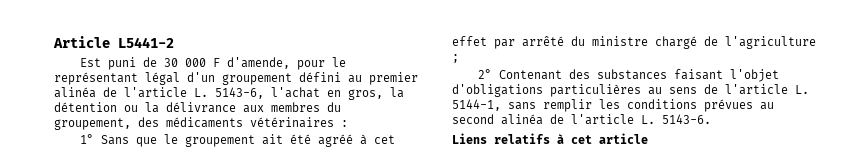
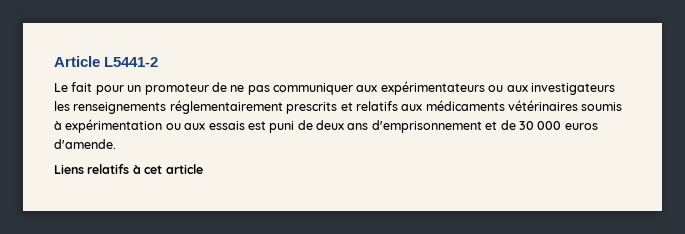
- Est puni de 30 000 F d'amende, pour le représentant légal d'un groupement défini au premier alinéa de l'article L. 5143-6, l'achat en gros, la détention ou la délivrance aux membres du groupement, des médicaments vétérinaires :
- 1° Sans que le groupement ait été agréé à cet effet par arrêté du ministre chargé de l'agriculture ;
- 2° Contenant des substances faisant l'objet d'obligations particulières au sens de l'article L. 5144-1, sans remplir les conditions prévues au second alinéa de l'article L. 5143-6.
+ Le fait pour un promoteur de ne pas communiquer aux expérimentateurs ou aux investigateurs les renseignements réglementairement prescrits et relatifs aux médicaments vétérinaires soumis à expérimentation ou aux essais est puni de deux ans d'emprisonnement et de 30 000 euros d'amende.

